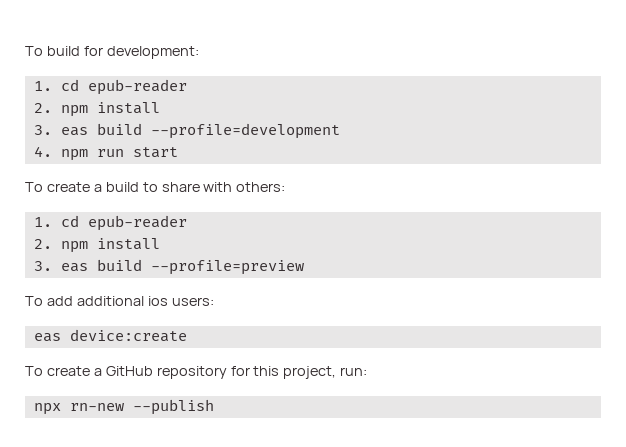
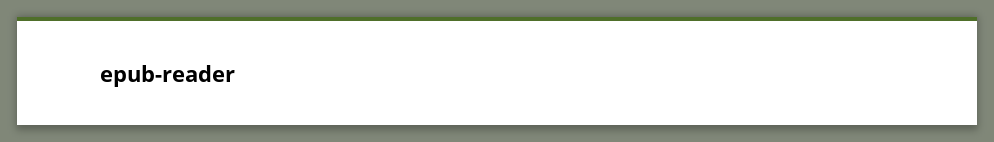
- To build for development:
- 1. cd epub-reader
- 2. npm install
- 3. eas build --profile=development
- 4. npm run start
- To create a build to share with others:
- 1. cd epub-reader
- 2. npm install
- 3. eas build --profile=preview
- To add additional ios users:
- eas device:create
- To create a GitHub repository for this project, run:
- npx rn-new --publish
+ epub-reader

